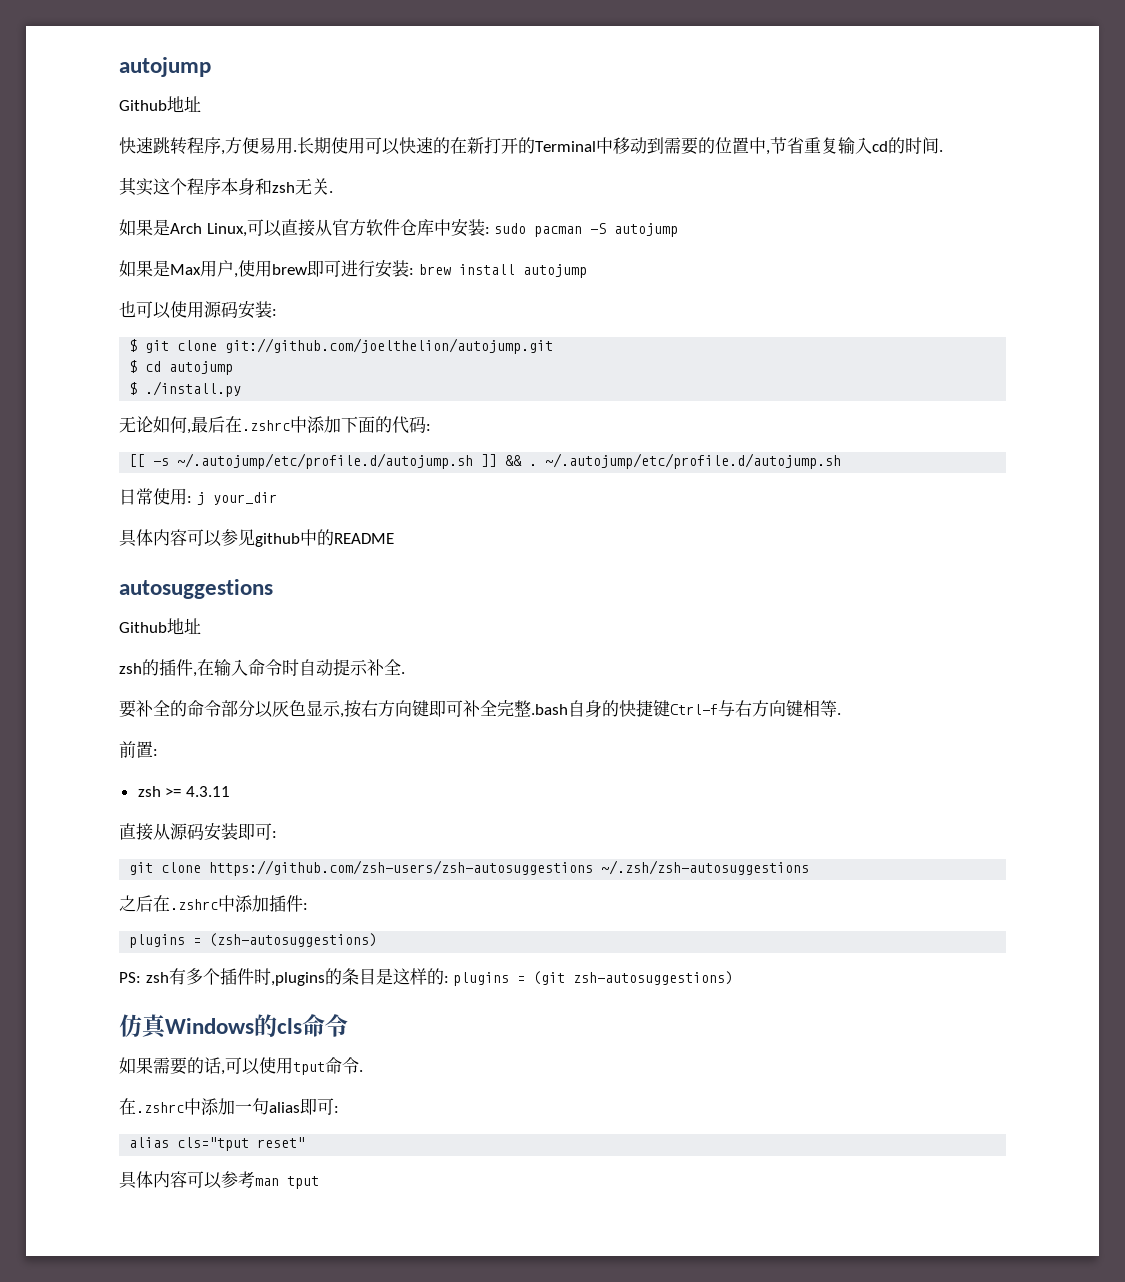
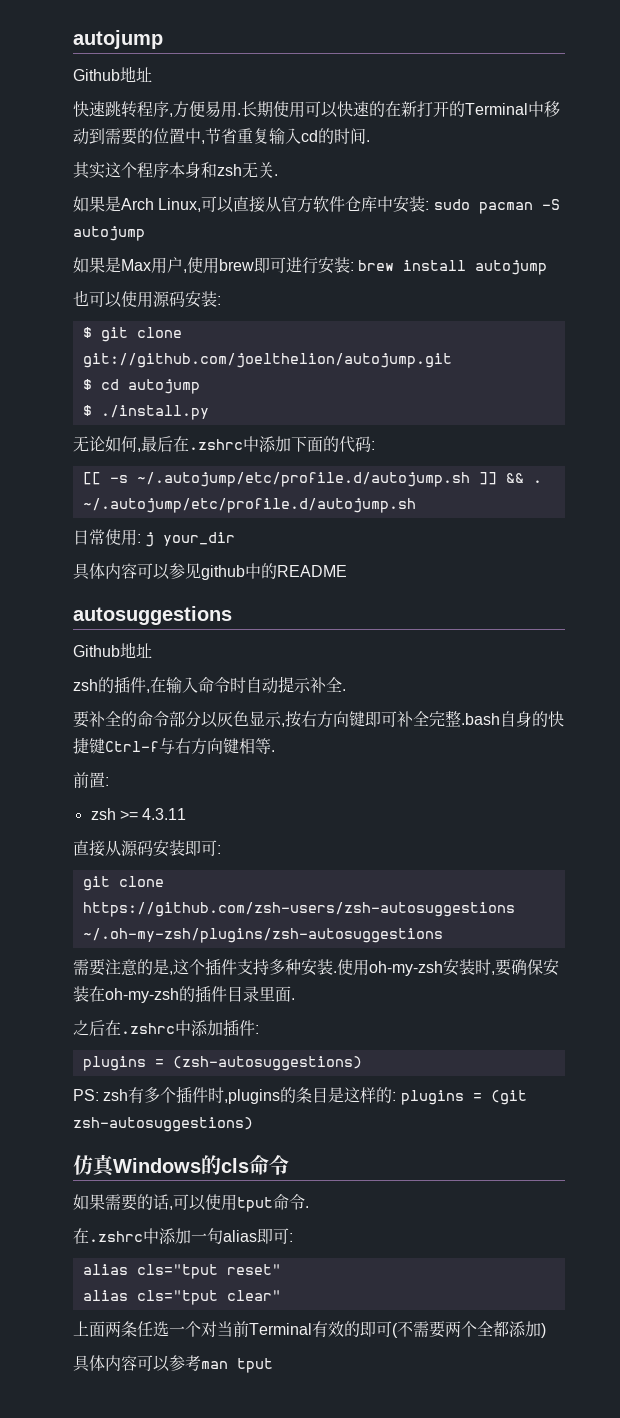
- git clone https://github.com/zsh-users/zsh-autosuggestions ~/.zsh/zsh-autosuggestions
+ git clone https://github.com/zsh-users/zsh-autosuggestions ~/.oh-my-zsh/plugins/zsh-autosuggestions
+ 需要注意的是,这个插件支持多种安装.使用oh-my-zsh安装时,要确保安装在oh-my-zsh的插件目录里面.
+ alias cls="tput clear"
+ 上面两条任选一个对当前Terminal有效的即可(不需要两个全都添加)

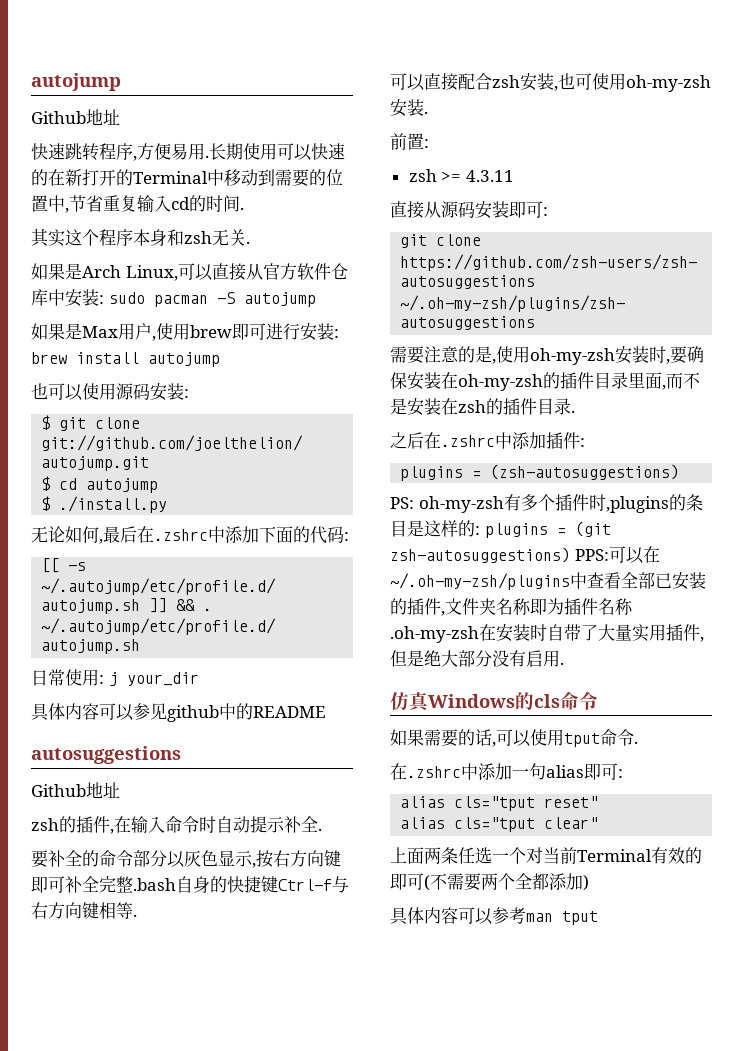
+ 可以直接配合zsh安装,也可使用oh-my-zsh安装.
- 需要注意的是,这个插件支持多种安装.使用oh-my-zsh安装时,要确保安装在oh-my-zsh的插件目录里面.
+ 需要注意的是,使用oh-my-zsh安装时,要确保安装在oh-my-zsh的插件目录里面,而不是安装在zsh的插件目录.
- PS: zsh有多个插件时,plugins的条目是这样的: plugins = (git zsh-autosuggestions)
+ PS: oh-my-zsh有多个插件时,plugins的条目是这样的: plugins = (git zsh-autosuggestions) PPS:可以在~/.oh-my-zsh/plugins中查看全部已安装的插件,文件夹名称即为插件名称.oh-my-zsh在安装时自带了大量实用插件,但是绝大部分没有启用.

